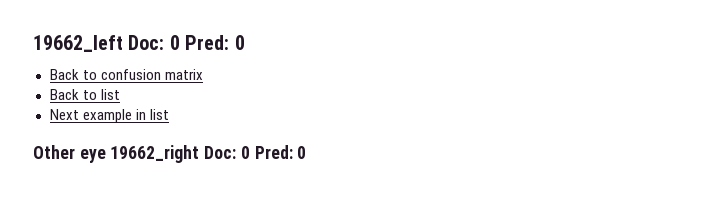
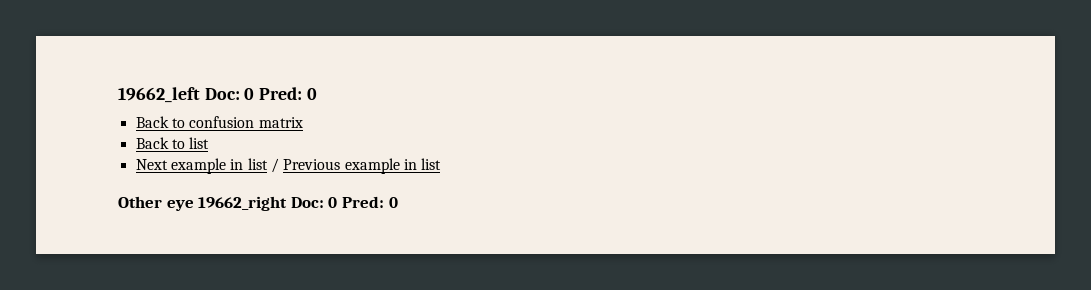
- Next example in list
+ Next example in list / Previous example in list

